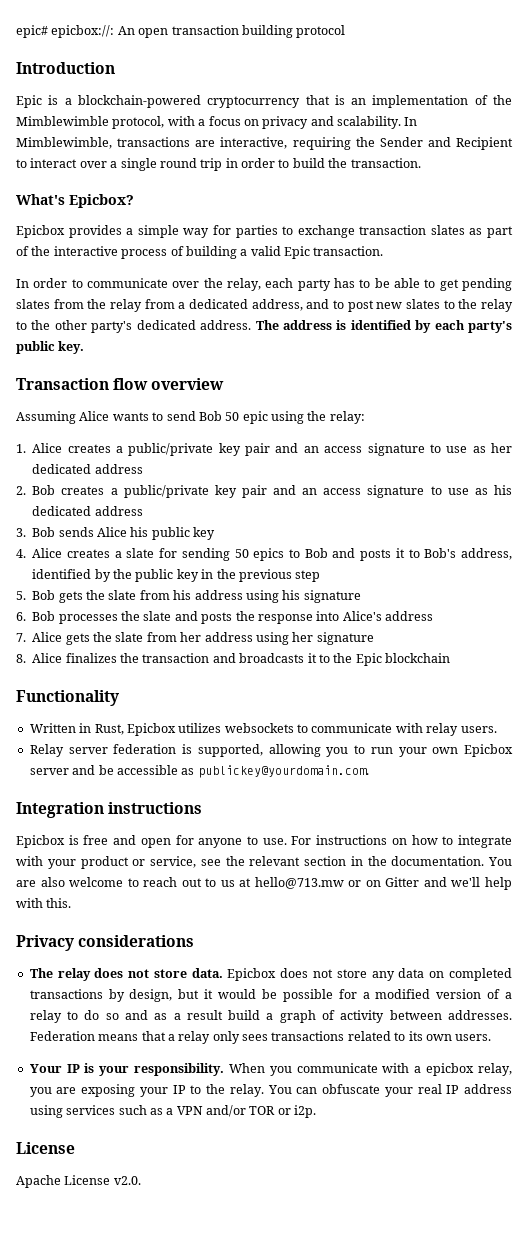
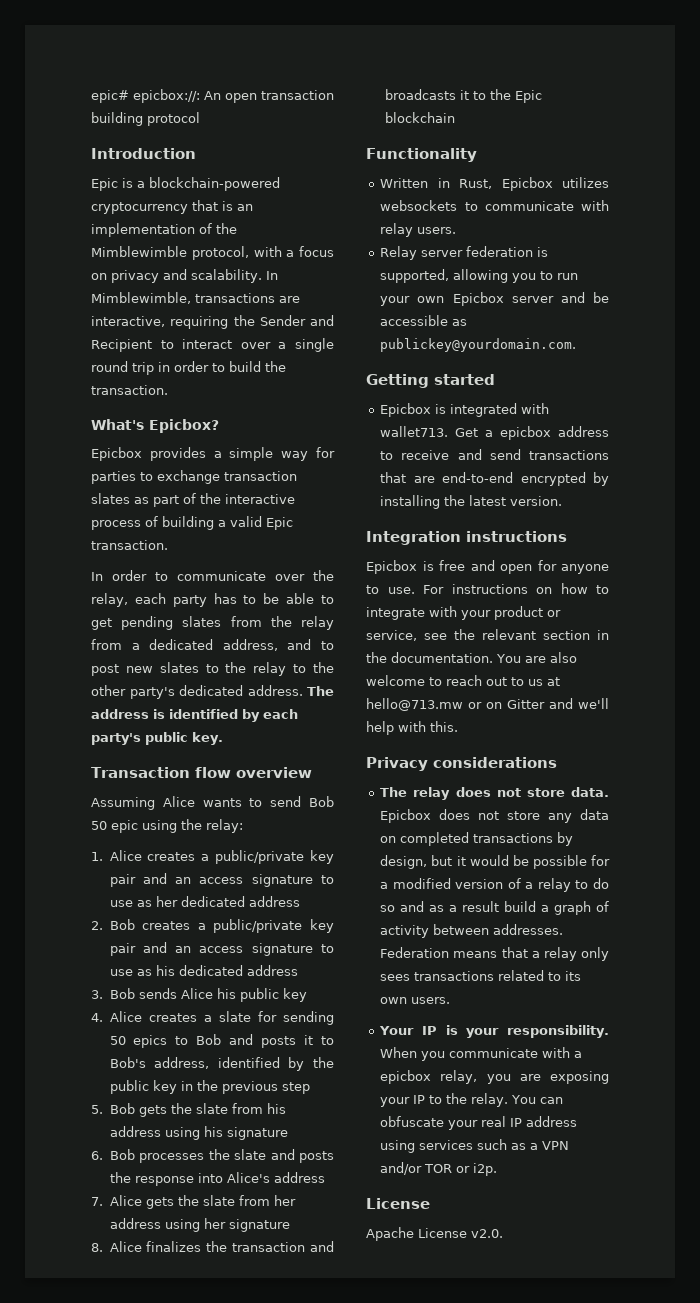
+ Getting started
+ Epicbox is integrated with wallet713. Get a epicbox address to receive and send transactions that are end-to-end encrypted by installing the latest version.

